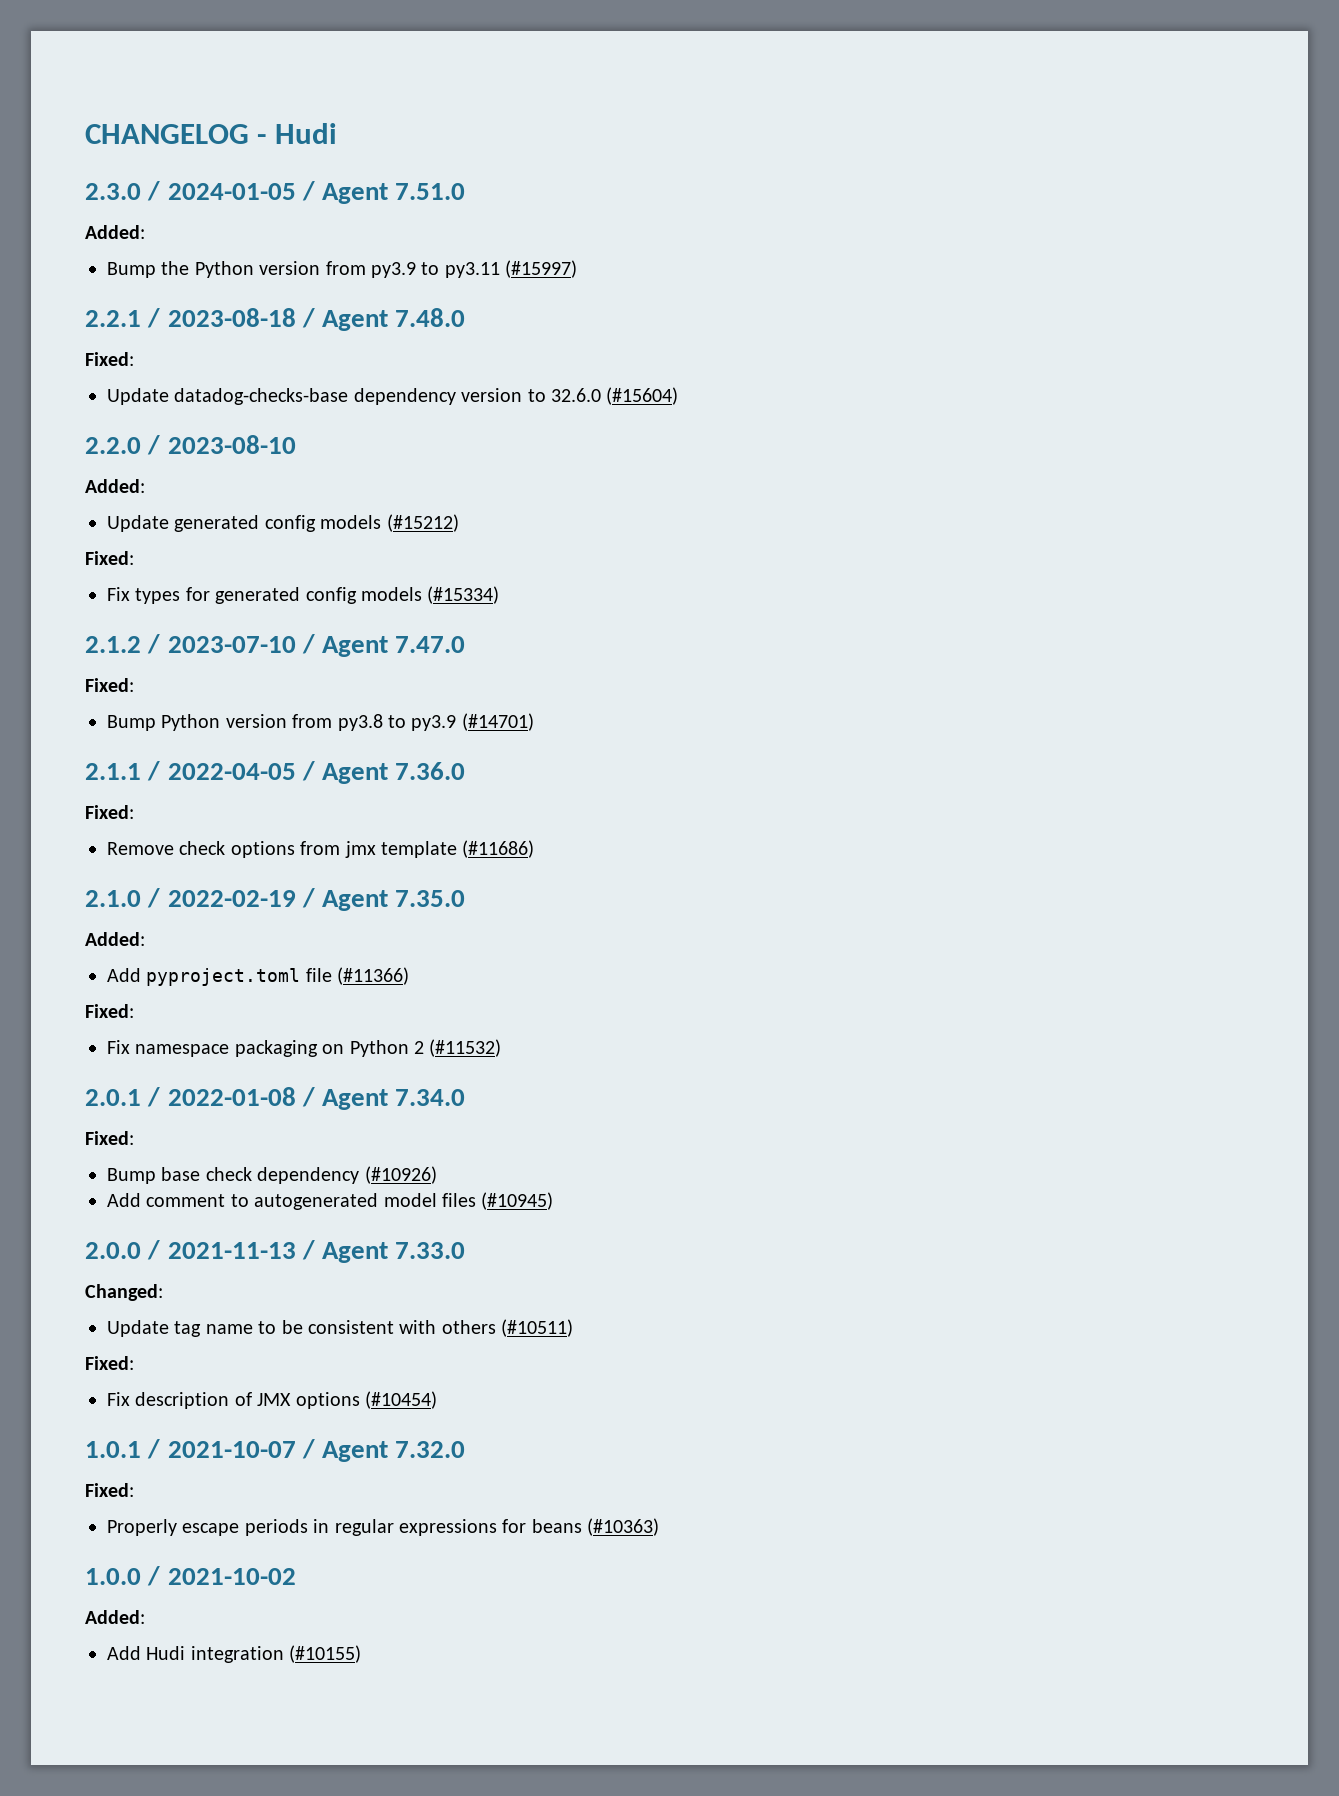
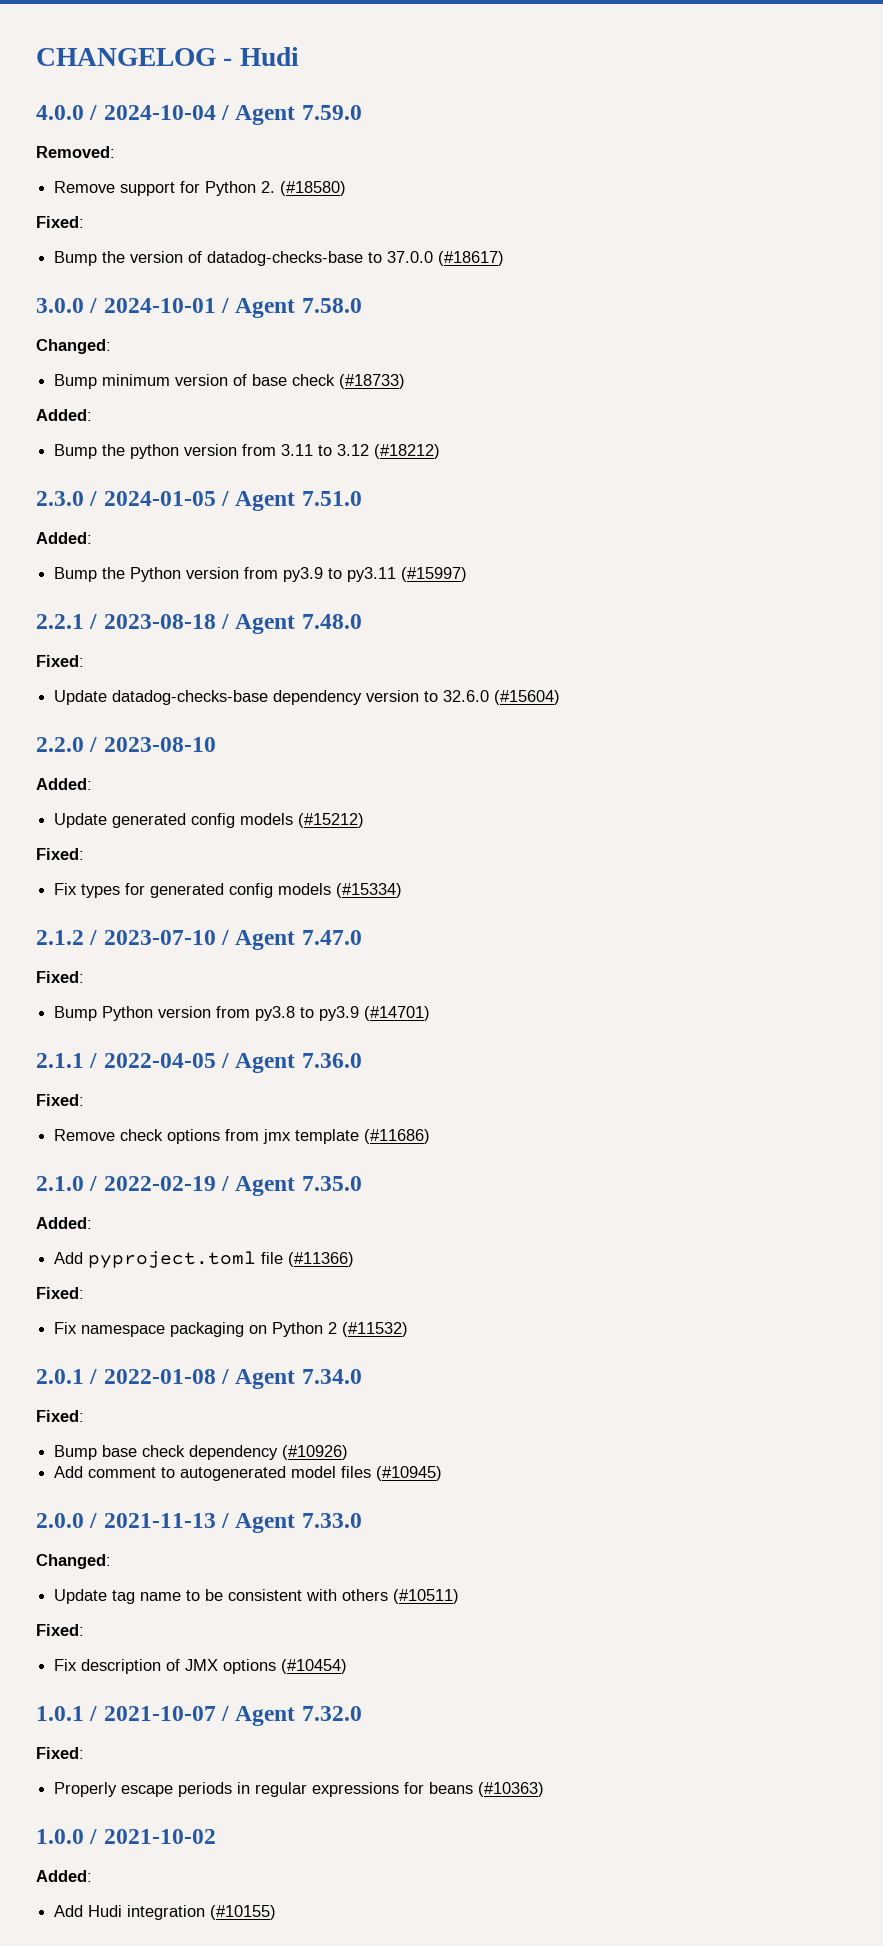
+ 4.0.0 / 2024-10-04 / Agent 7.59.0
+ Removed:
+ Remove support for Python 2. (#18580)
+ Fixed:
+ Bump the version of datadog-checks-base to 37.0.0 (#18617)
+ 3.0.0 / 2024-10-01 / Agent 7.58.0
+ Changed:
+ Bump minimum version of base check (#18733)
+ Added:
+ Bump the python version from 3.11 to 3.12 (#18212)

